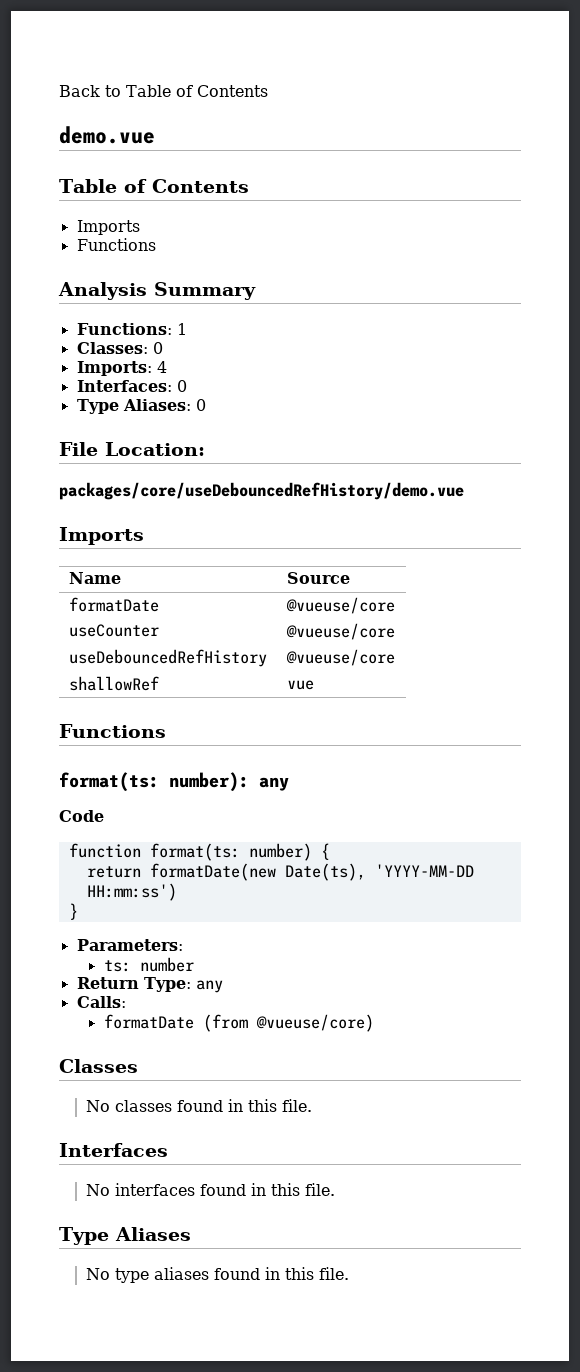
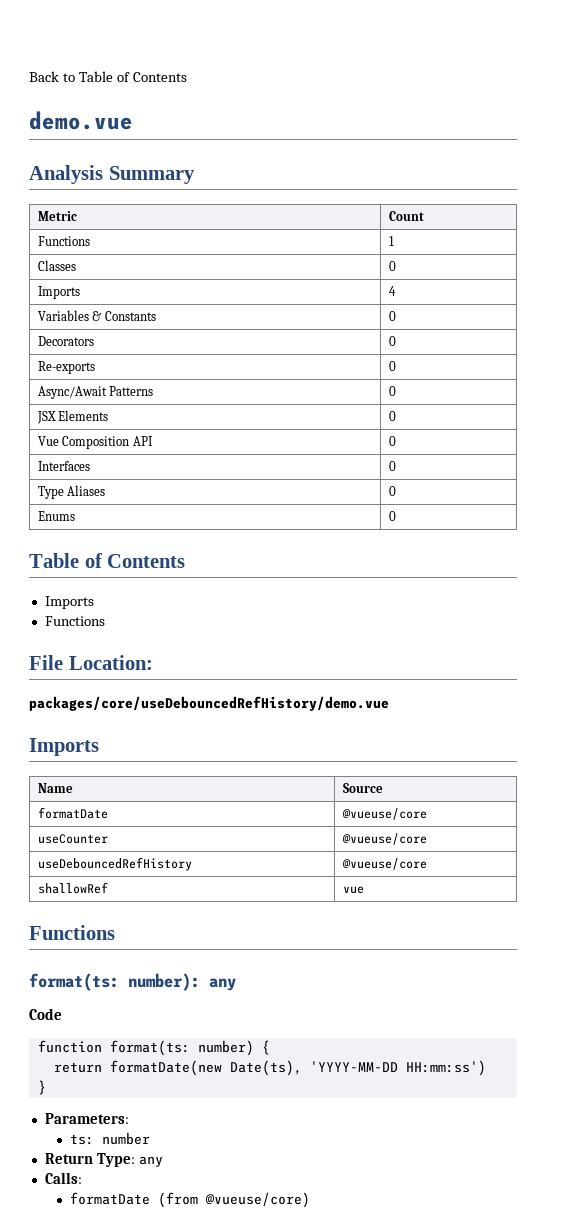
+ Analysis Summary
+ Metric | Count
+ Functions | 1
+ Classes | 0
+ Imports | 4
+ Variables & Constants | 0
+ Decorators | 0
+ Re-exports | 0
+ Async/Await Patterns | 0
+ JSX Elements | 0
+ Vue Composition API | 0
+ Interfaces | 0
+ Type Aliases | 0
+ Enums | 0
- Analysis Summary
- Functions: 1
- Classes: 0
- Imports: 4
- Interfaces: 0
- Type Aliases: 0
- Classes
- No classes found in this file.
- Interfaces
- No interfaces found in this file.
- Type Aliases
- No type aliases found in this file.

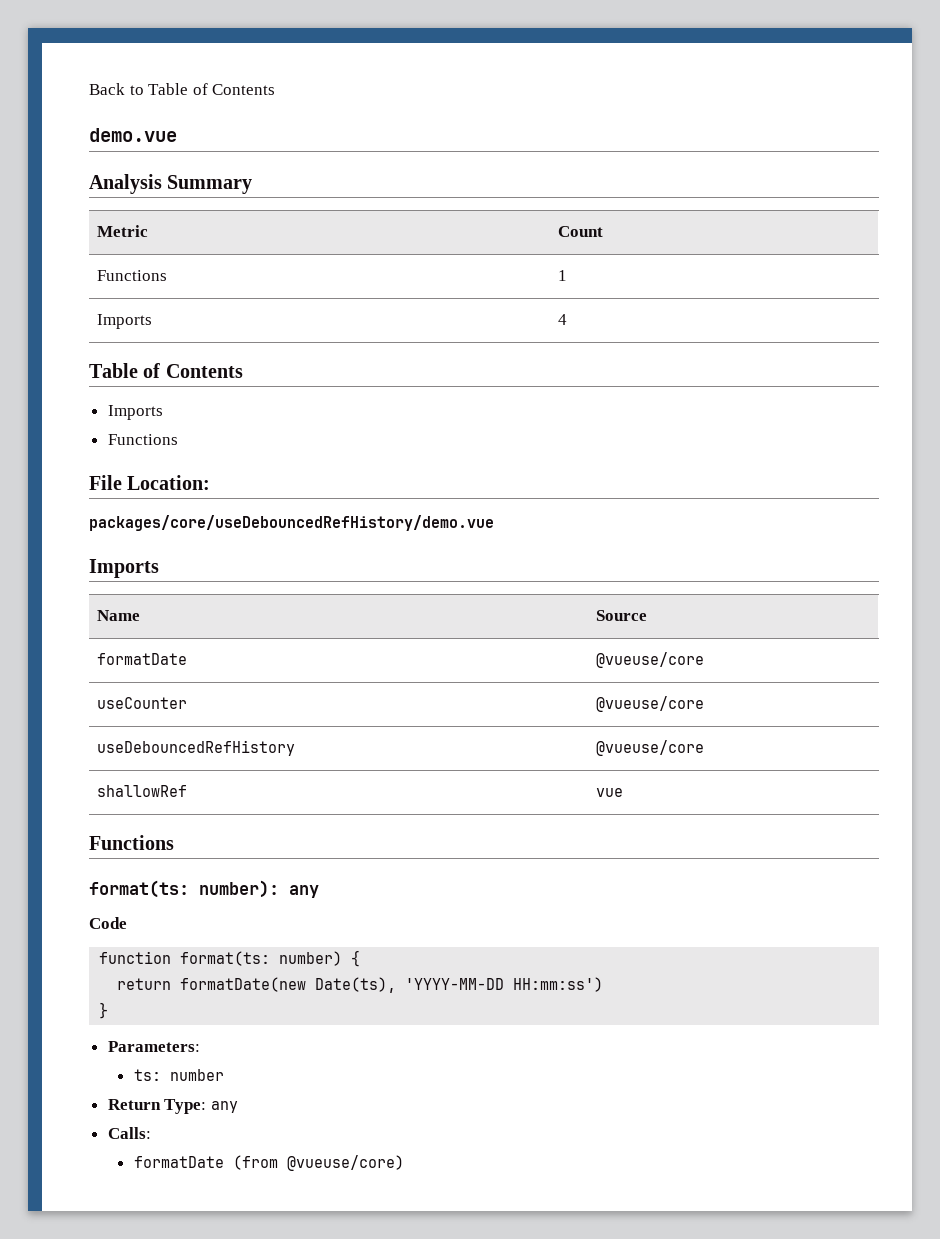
- Classes | 0
- Variables & Constants | 0
- Decorators | 0
- Re-exports | 0
- Async/Await Patterns | 0
- JSX Elements | 0
- Vue Composition API | 0
- Interfaces | 0
- Type Aliases | 0
- Enums | 0

